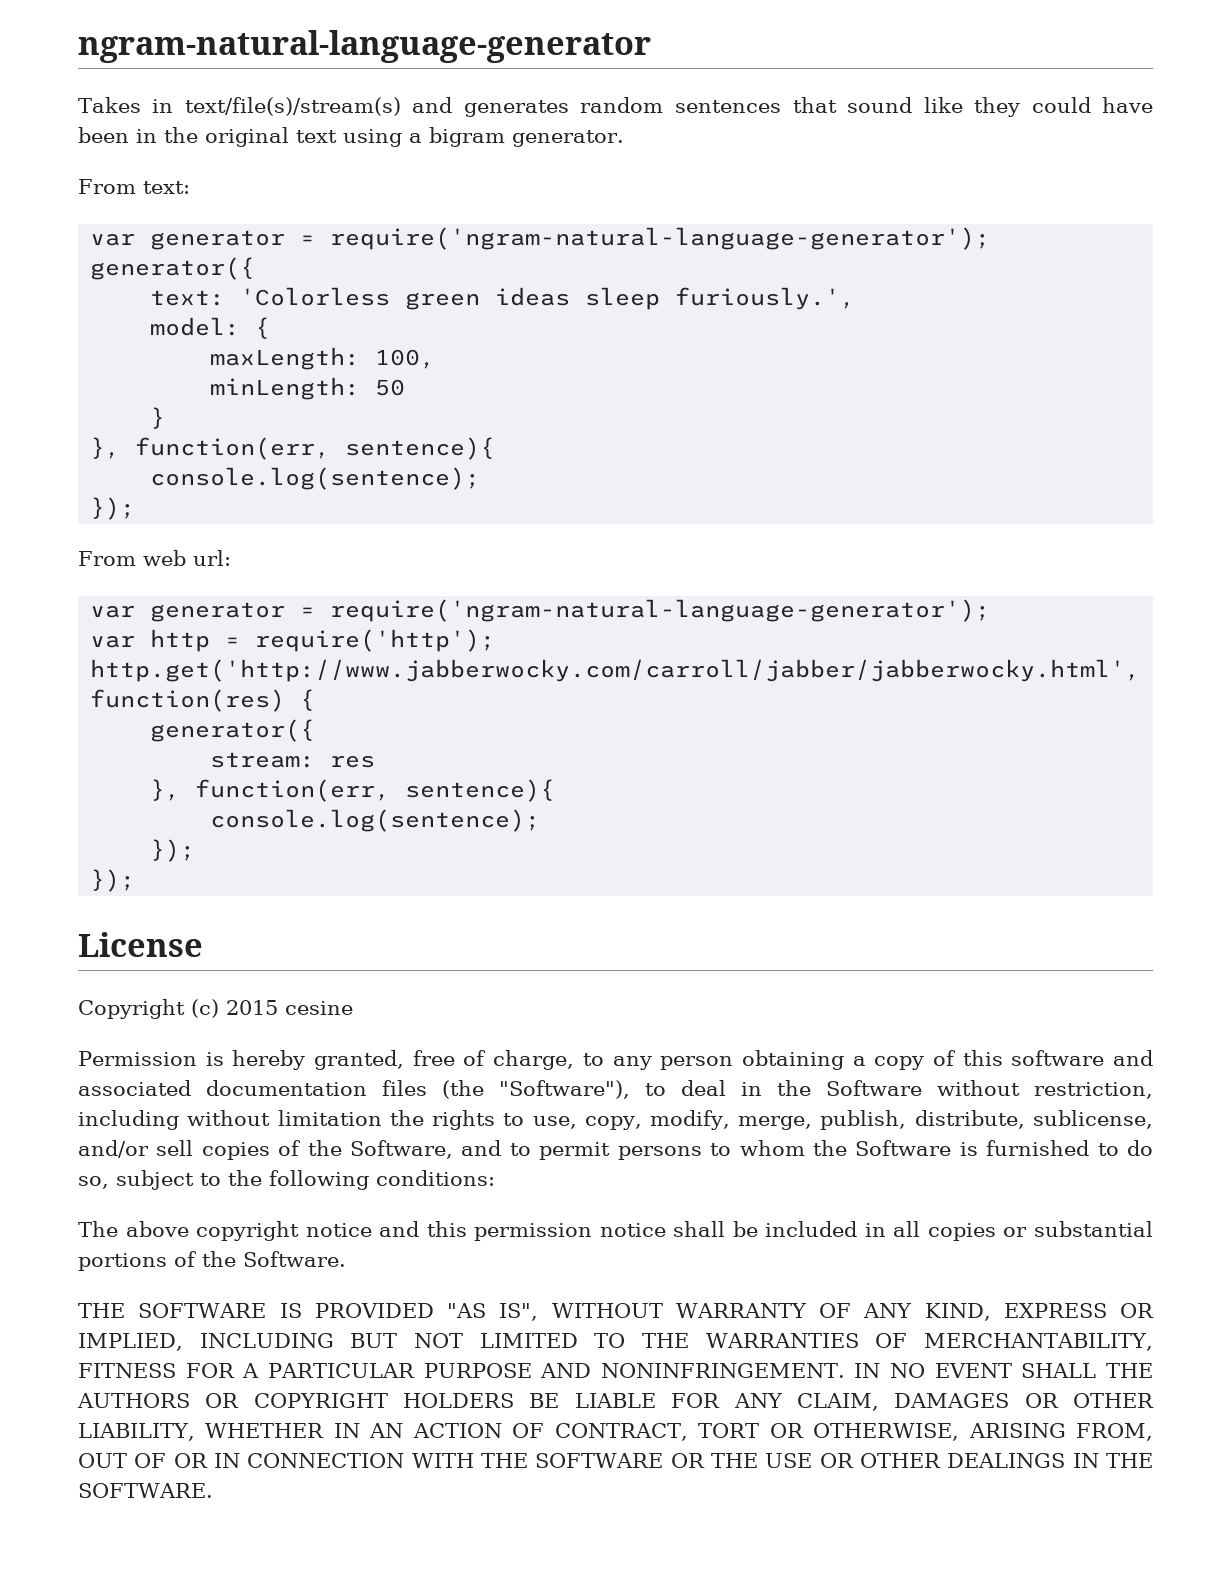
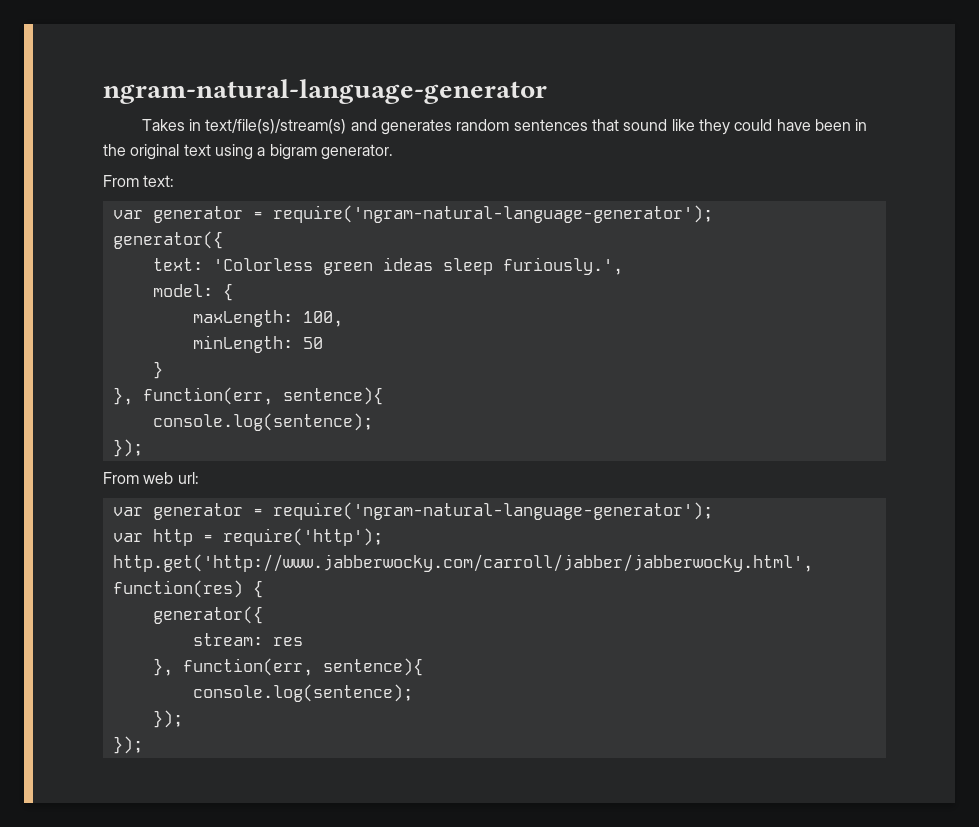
- License
- Copyright (c) 2015 cesine
- Permission is hereby granted, free of charge, to any person obtaining a copy of this software and associated documentation files (the "Software"), to deal in the Software without restriction, including without limitation the rights to use, copy, modify, merge, publish, distribute, sublicense, and/or sell copies of the Software, and to permit persons to whom the Software is furnished to do so, subject to the following conditions:
- The above copyright notice and this permission notice shall be included in all copies or substantial portions of the Software.
- THE SOFTWARE IS PROVIDED "AS IS", WITHOUT WARRANTY OF ANY KIND, EXPRESS OR IMPLIED, INCLUDING BUT NOT LIMITED TO THE WARRANTIES OF MERCHANTABILITY, FITNESS FOR A PARTICULAR PURPOSE AND NONINFRINGEMENT. IN NO EVENT SHALL THE AUTHORS OR COPYRIGHT HOLDERS BE LIABLE FOR ANY CLAIM, DAMAGES OR OTHER LIABILITY, WHETHER IN AN ACTION OF CONTRACT, TORT OR OTHERWISE, ARISING FROM, OUT OF OR IN CONNECTION WITH THE SOFTWARE OR THE USE OR OTHER DEALINGS IN THE SOFTWARE.

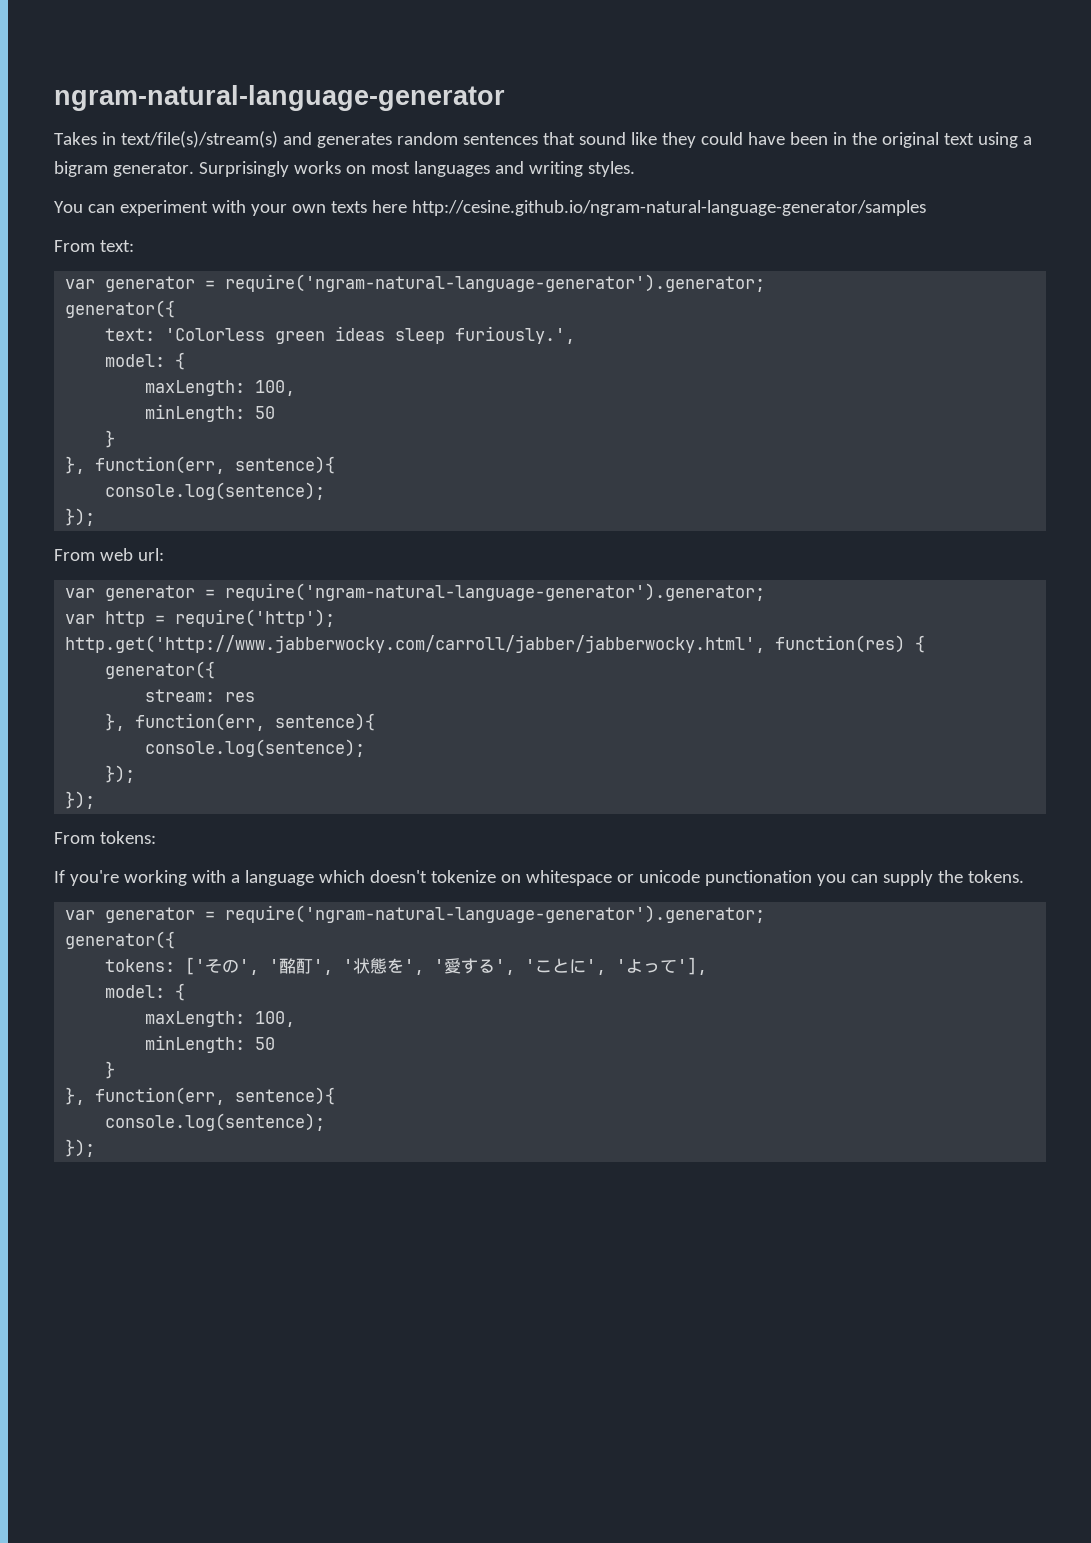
+ Surprisingly works on most languages and writing styles.
+ You can experiment with your own texts here http://cesine.github.io/ngram-natural-language-generator/samples
  From text:
- var generator = require('ngram-natural-language-generator');
+ var generator = require('ngram-natural-language-generator').generator;
  From web url:
- var generator = require('ngram-natural-language-generator');
+ var generator = require('ngram-natural-language-generator').generator;
+ From tokens:
+ If you're working with a language which doesn't tokenize on whitespace or unicode punctionation you can supply the tokens.
+ var generator = require('ngram-natural-language-generator').generator;
+ generator({
+ tokens: ['その', '酩酊', '状態を', '愛する', 'ことに', 'よって'],
+ model: {
+ maxLength: 100,
+ minLength: 50
+ }
+ }, function(err, sentence){
+ console.log(sentence);
+ });

